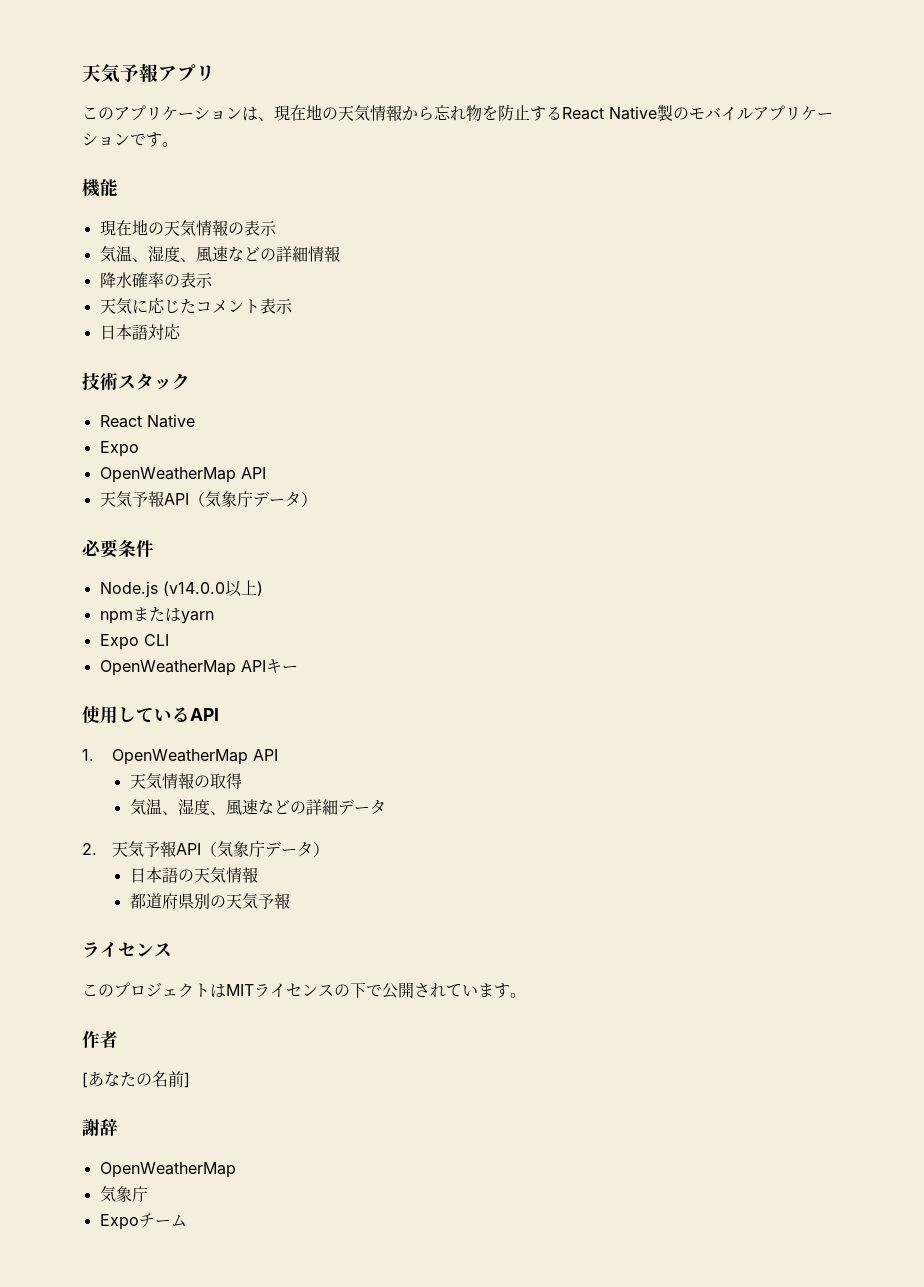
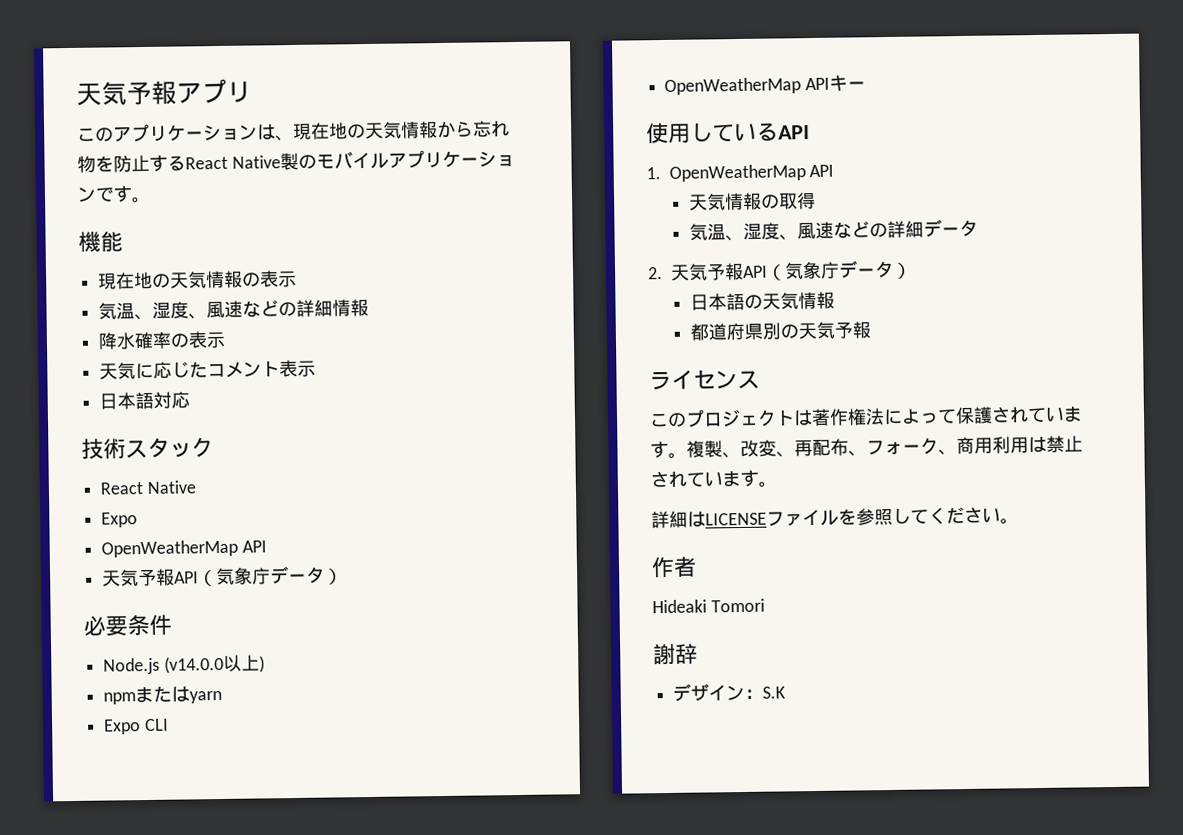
- このプロジェクトはMITライセンスの下で公開されています。
+ このプロジェクトは著作権法によって保護されています。複製、改変、再配布、フォーク、商用利用は禁止されています。
+ 詳細はLICENSEファイルを参照してください。
  作者
- [あなたの名前]
+ Hideaki Tomori
  謝辞
- OpenWeatherMap
- 気象庁
- Expoチーム
+ デザイン：S.K

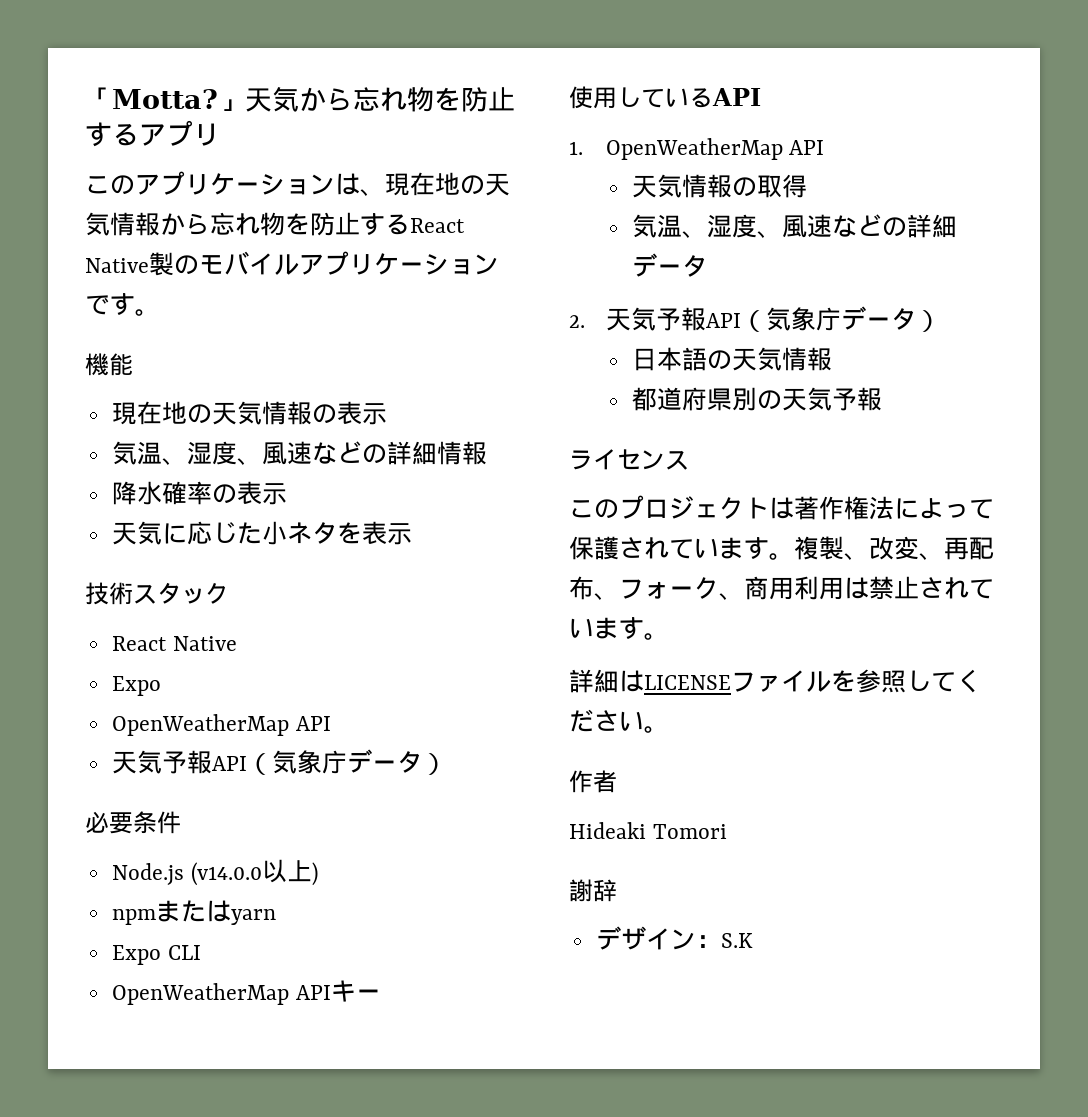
- 天気予報アプリ
+ 「Motta?」天気から忘れ物を防止するアプリ
- 天気に応じたコメント表示
- 日本語対応
+ 天気に応じた小ネタを表示

